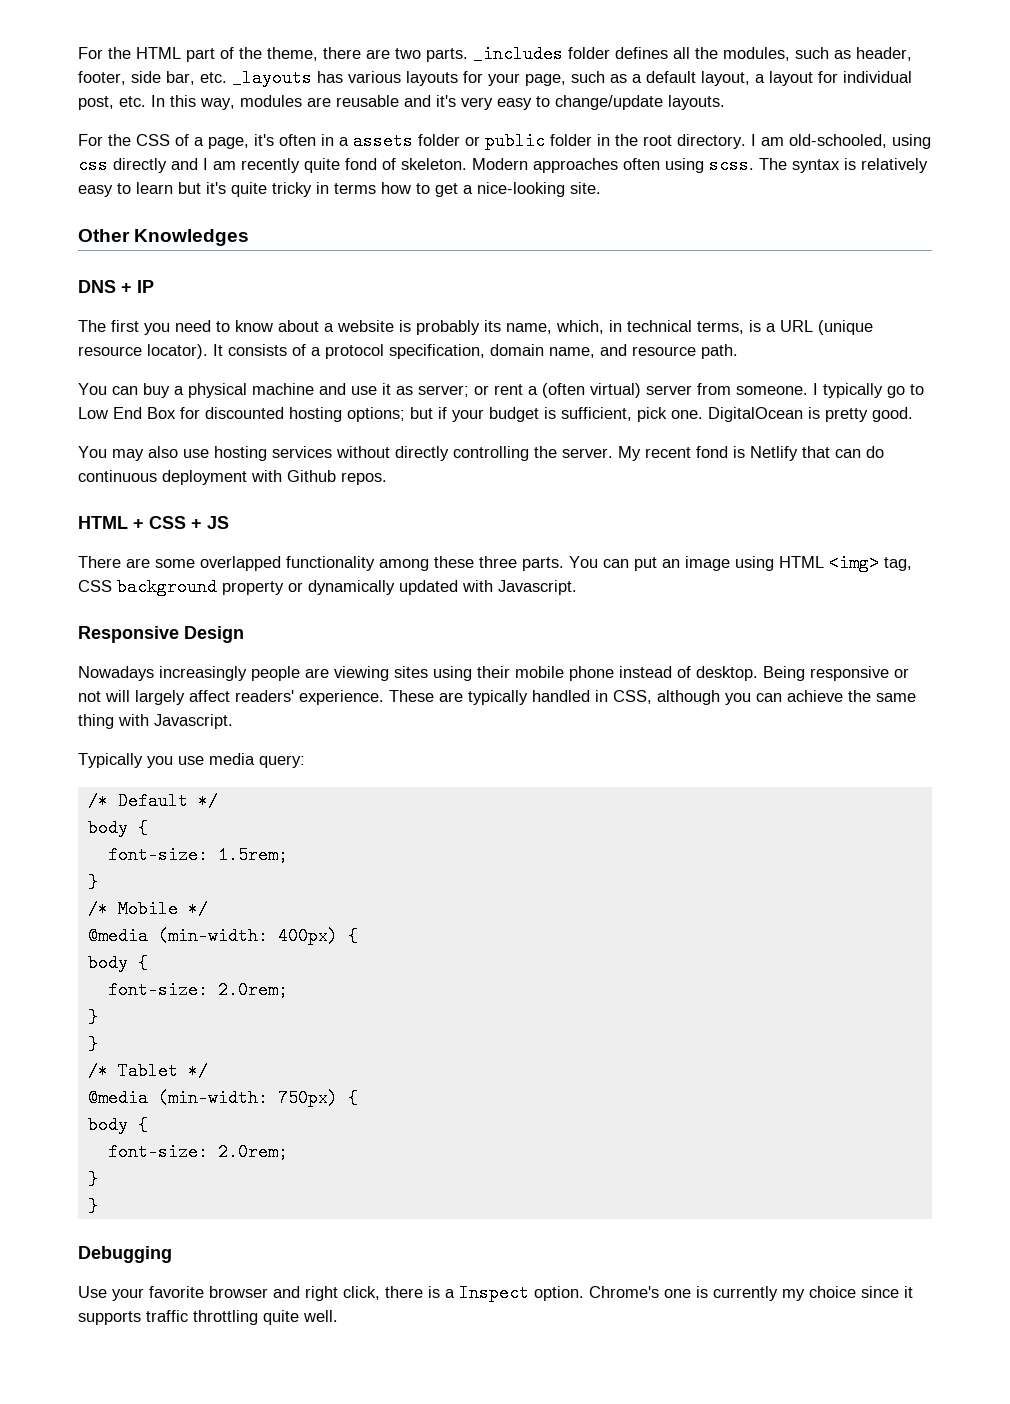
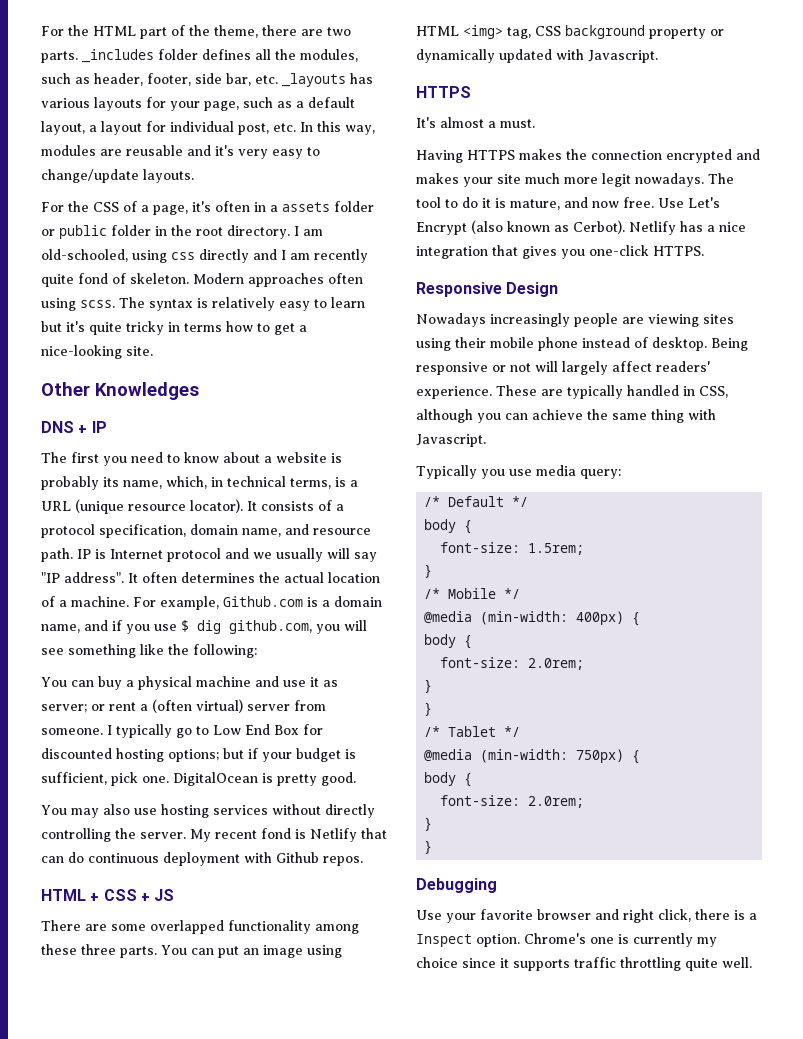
+ IP is Internet protocol and we usually will say "IP address". It often determines the actual location of a machine. For example, Github.com is a domain name, and if you use $ dig github.com, you will see something like the following:
  You can put an image using HTML <img> tag, CSS background property or dynamically updated with Javascript.
+ HTTPS
+ It's almost a must.
+ Having HTTPS makes the connection encrypted and makes your site much more legit nowadays. The tool to do it is mature, and now free. Use Let's Encrypt (also known as Cerbot). Netlify has a nice integration that gives you one-click HTTPS.

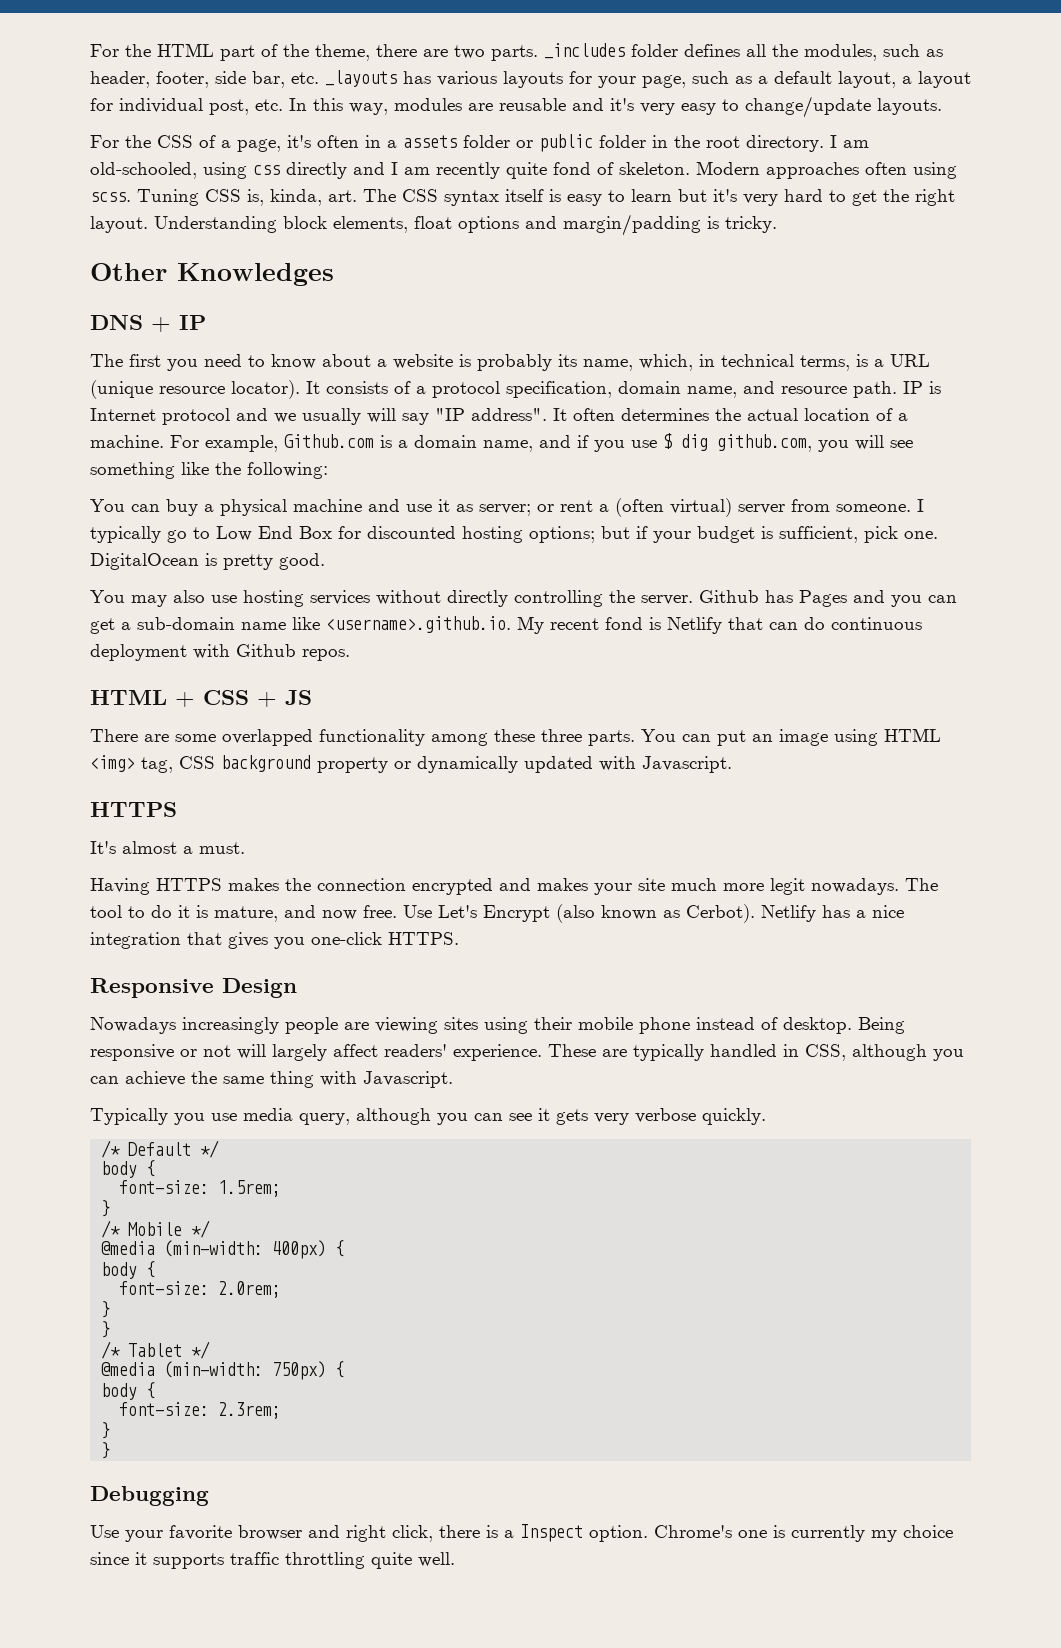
- The syntax is relatively easy to learn but it's quite tricky in terms how to get a nice-looking site.
+ Tuning CSS is, kinda, art. The CSS syntax itself is easy to learn but it's very hard to get the right layout. Understanding block elements, float options and margin/padding is tricky.
- My recent fond is Netlify that can do continuous deployment with Github repos.
+ Github has Pages and you can get a sub-domain name like <username>.github.io. My recent fond is Netlify that can do continuous deployment with Github repos.
- Typically you use media query:
+ Typically you use media query, although you can see it gets very verbose quickly.
  @media (min-width: 750px) {
  body {
- font-size: 2.0rem;
+ font-size: 2.3rem;

